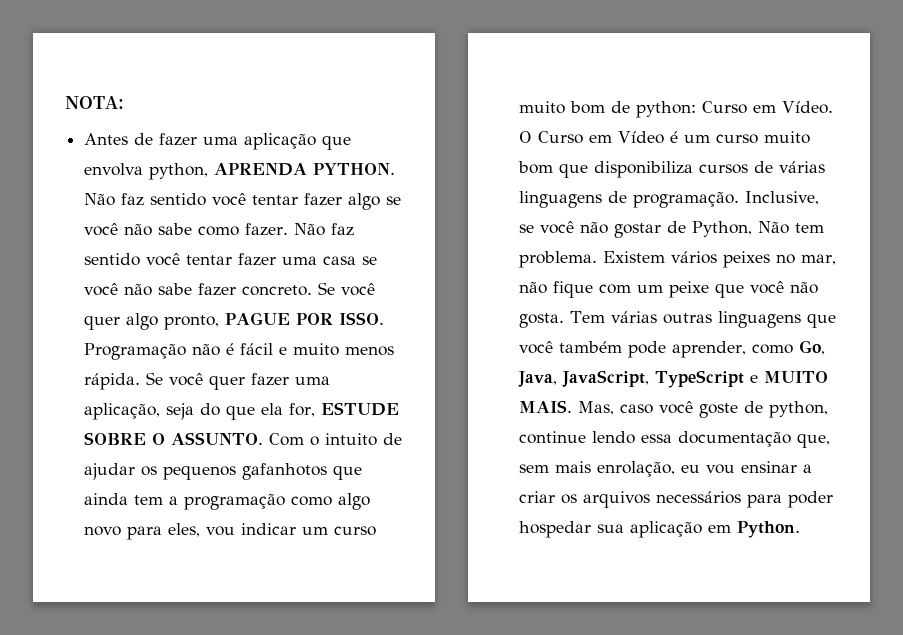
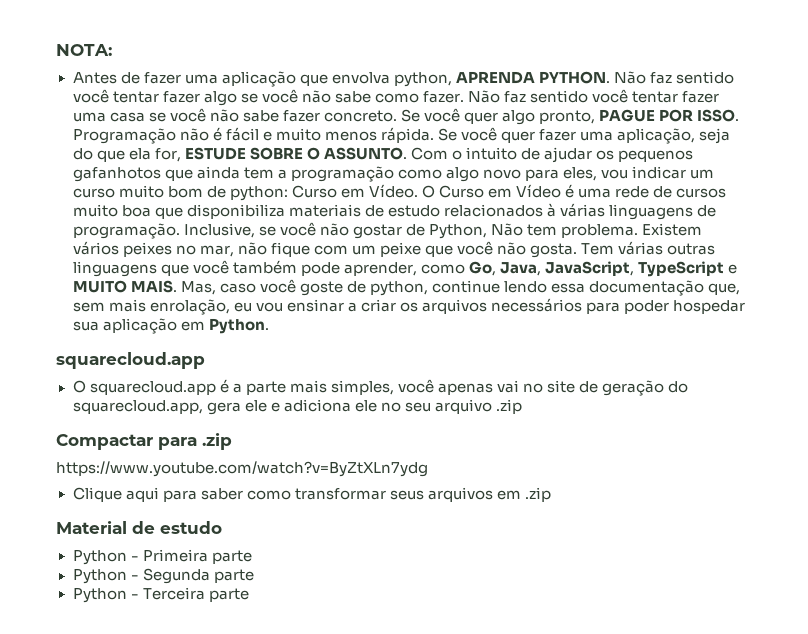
- O Curso em Vídeo é um curso muito bom que disponibiliza cursos de várias linguagens de programação.
+ O Curso em Vídeo é uma rede de cursos muito boa que disponibiliza materiais de estudo relacionados à várias linguagens de programação.
  Mas, caso você goste de python, continue lendo essa documentação que, sem mais enrolação, eu vou ensinar a criar os arquivos necessários para poder hospedar sua aplicação em Python.
+ squarecloud.app
+ O squarecloud.app é a parte mais simples, você apenas vai no site de geração do squarecloud.app, gera ele e adiciona ele no seu arquivo .zip
+ Compactar para .zip
+ https://www.youtube.com/watch?v=ByZtXLn7ydg
+ Clique aqui para saber como transformar seus arquivos em .zip
+ Material de estudo
+ Python - Primeira parte
+ Python - Segunda parte
+ Python - Terceira parte

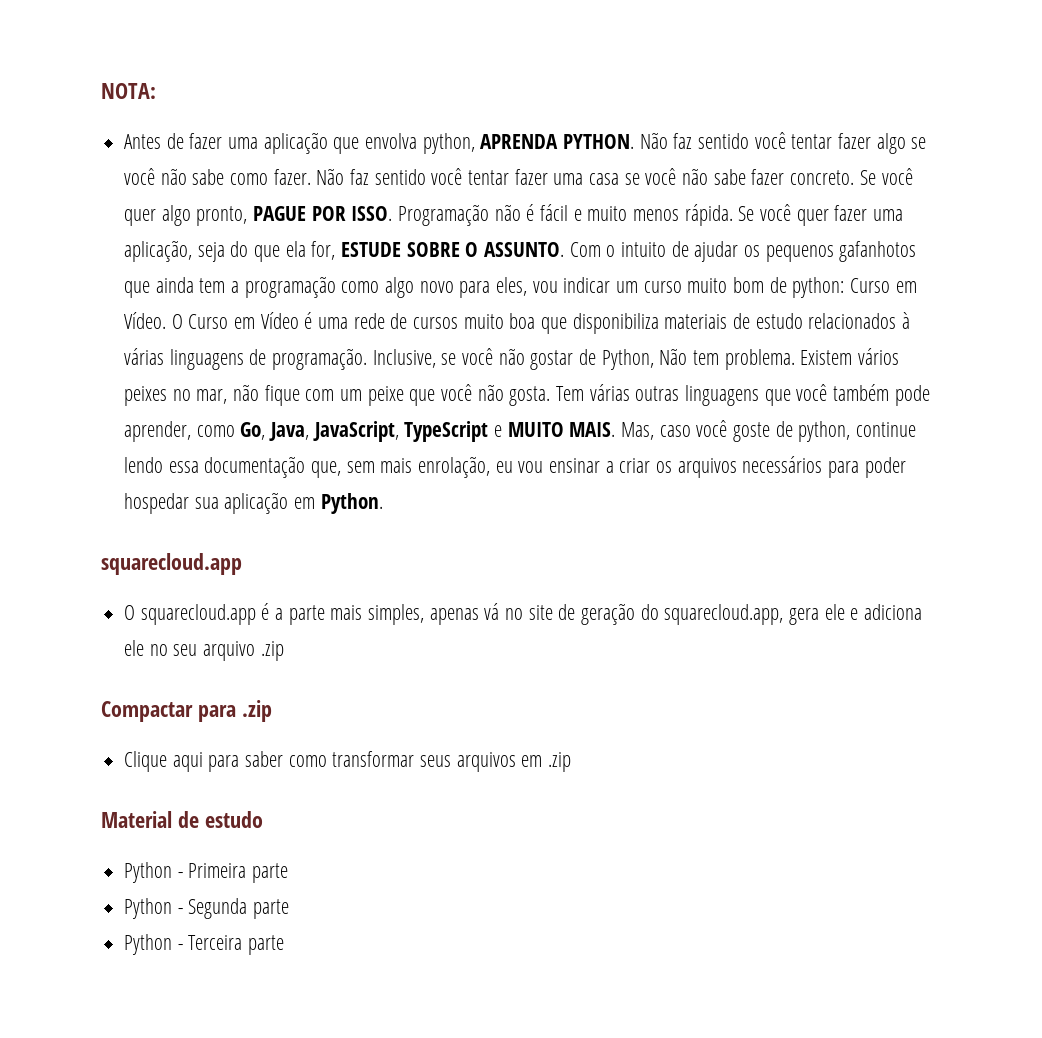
- O squarecloud.app é a parte mais simples, você apenas vai no site de geração do squarecloud.app, gera ele e adiciona ele no seu arquivo .zip
+ O squarecloud.app é a parte mais simples, apenas vá no site de geração do squarecloud.app, gera ele e adiciona ele no seu arquivo .zip
- https://www.youtube.com/watch?v=ByZtXLn7ydg

